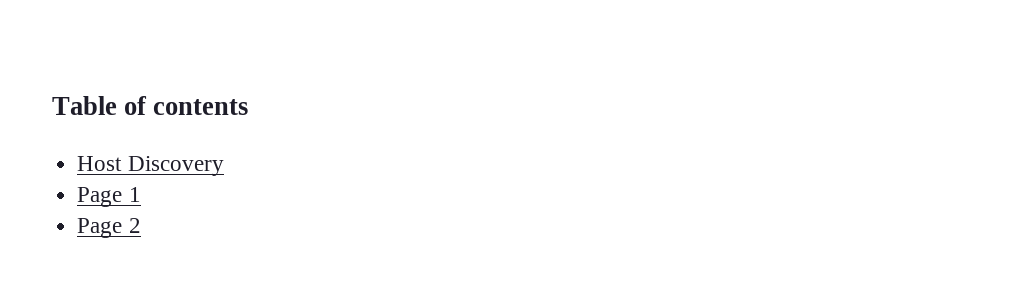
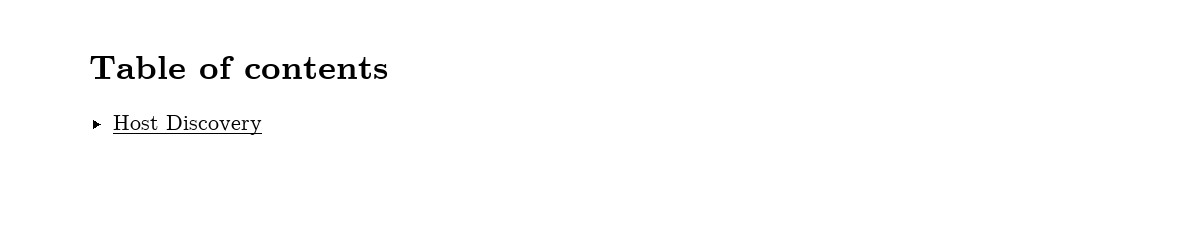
- Page 1
- Page 2

